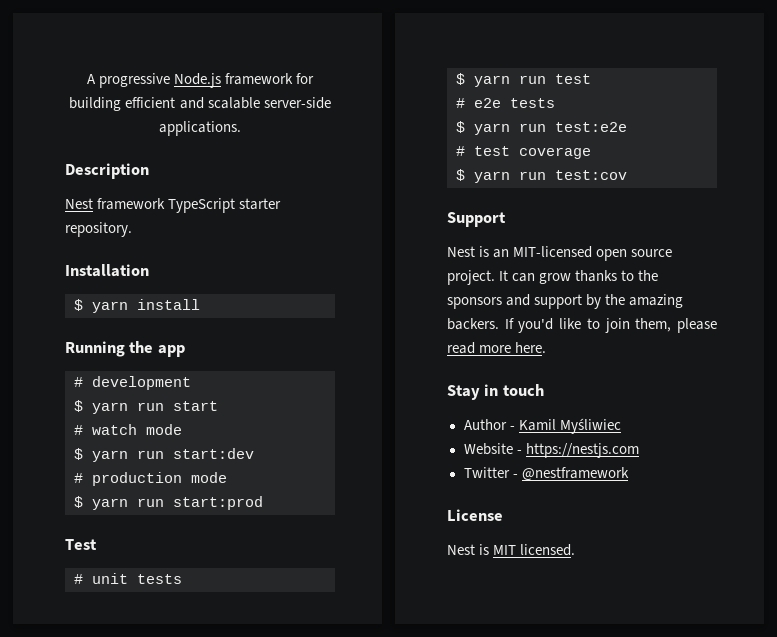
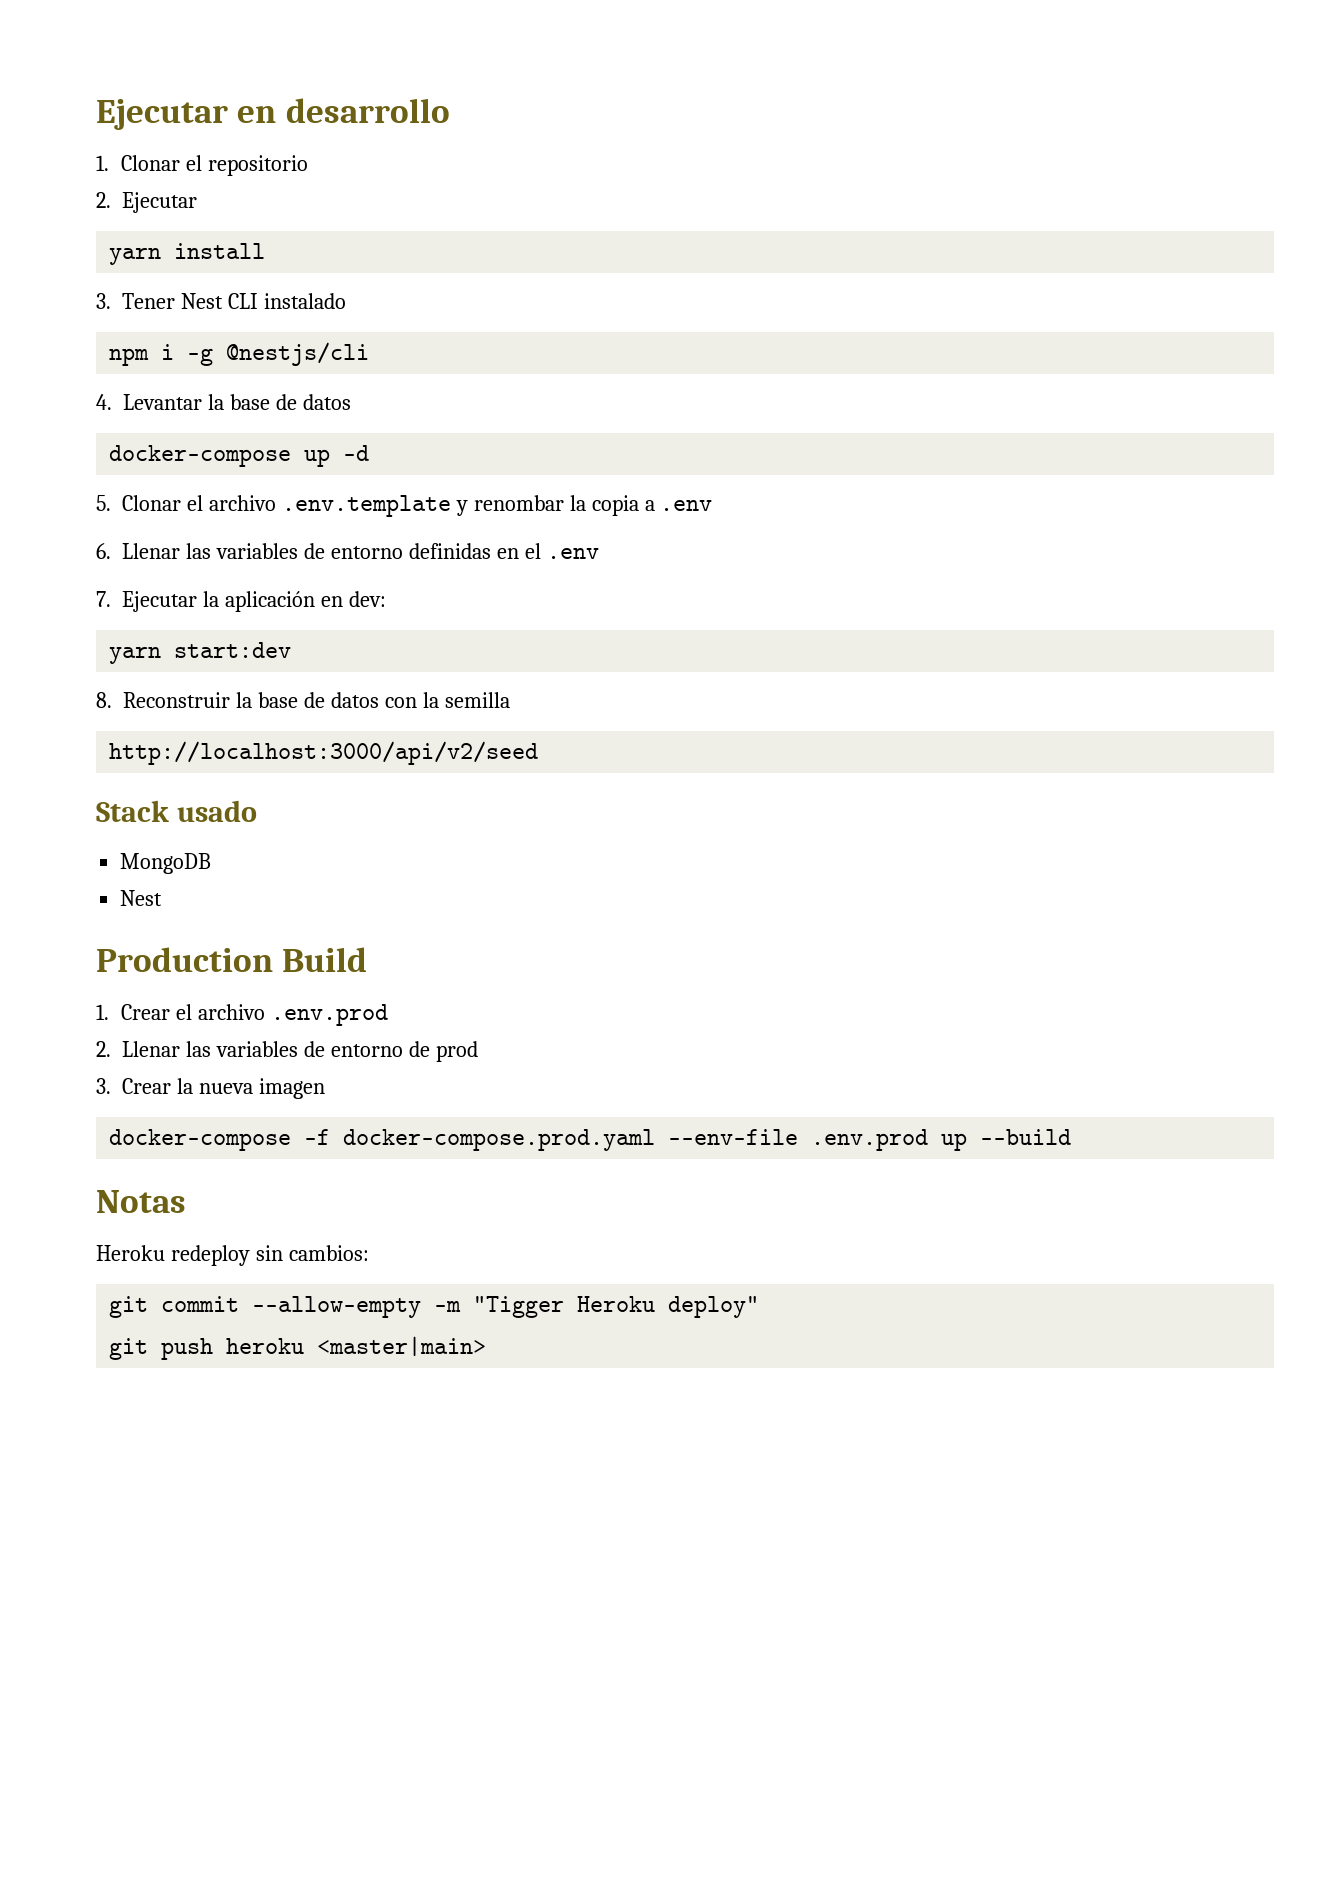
- A progressive Node.js framework for building efficient and scalable server-side applications.
- Description
- Nest framework TypeScript starter repository.
- Installation
- $ yarn install
- Running the app
- # development
- $ yarn run start
- # watch mode
- $ yarn run start:dev
- # production mode
- $ yarn run start:prod
- Test
- # unit tests
- $ yarn run test
- # e2e tests
- $ yarn run test:e2e
- # test coverage
- $ yarn run test:cov
- Support
- Nest is an MIT-licensed open source project. It can grow thanks to the sponsors and support by the amazing backers. If you'd like to join them, please read more here.
- Stay in touch
- Author - Kamil Myśliwiec
- Website - https://nestjs.com
- Twitter - @nestframework
- License
- Nest is MIT licensed.
+ Ejecutar en desarrollo
+ 1. Clonar el repositorio
+ 2. Ejecutar
+ yarn install
+ 3. Tener Nest CLI instalado
+ npm i -g @nestjs/cli
+ 4. Levantar la base de datos
+ docker-compose up -d
+ 5. Clonar el archivo .env.template y renombar la copia a .env
+ 6. Llenar las variables de entorno definidas en el .env
+ 7. Ejecutar la aplicación en dev:
+ yarn start:dev
+ 8. Reconstruir la base de datos con la semilla
+ http://localhost:3000/api/v2/seed
+ Stack usado
+ MongoDB
+ Nest
+ Production Build
+ 1. Crear el archivo .env.prod
+ 2. Llenar las variables de entorno de prod
+ 3. Crear la nueva imagen
+ docker-compose -f docker-compose.prod.yaml --env-file .env.prod up --build
+ Notas
+ Heroku redeploy sin cambios:
+ git commit --allow-empty -m "Tigger Heroku deploy"
+ git push heroku <master|main>

